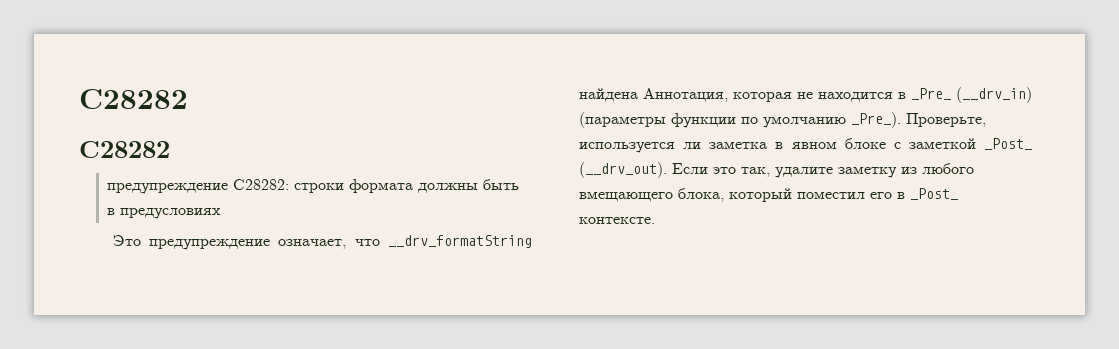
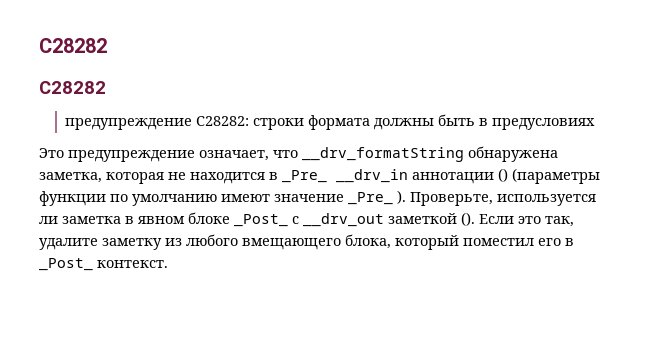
- Это предупреждение означает, что __drv_formatString найдена Аннотация, которая не находится в _Pre_ (__drv_in) (параметры функции по умолчанию _Pre_).
+ Это предупреждение означает, что __drv_formatString обнаружена заметка, которая не находится в _Pre_ __drv_in аннотации () (параметры функции по умолчанию имеют значение _Pre_ ).
- Проверьте, используется ли заметка в явном блоке с заметкой _Post_ (__drv_out).
+ Проверьте, используется ли заметка в явном блоке _Post_ с __drv_out заметкой ().
- Если это так, удалите заметку из любого вмещающего блока, который поместил его в _Post_ контексте.
+ Если это так, удалите заметку из любого вмещающего блока, который поместил его в _Post_ контекст.

